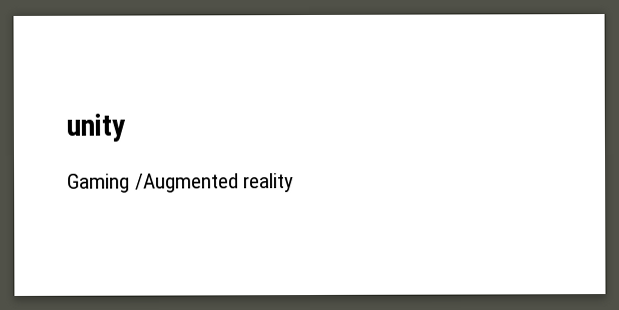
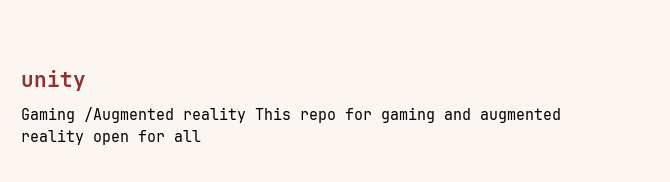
- Gaming /Augmented reality
+ Gaming /Augmented reality This repo for gaming and augmented reality open for all

